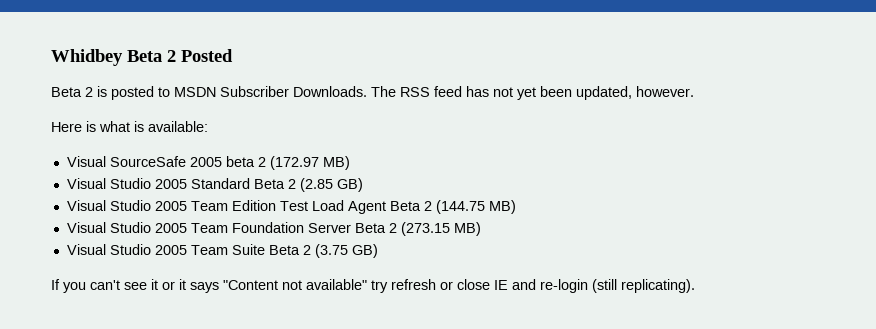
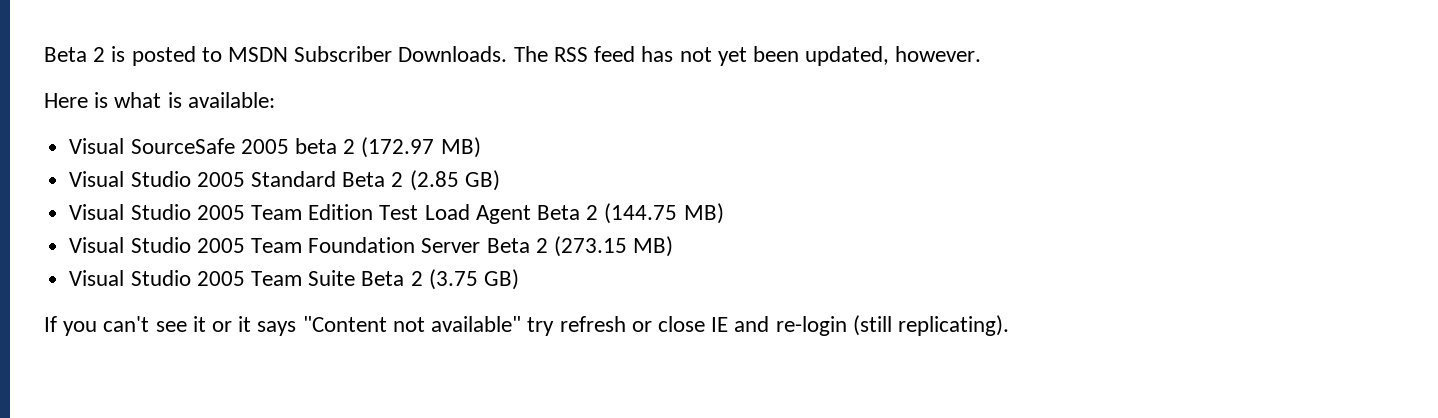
- Whidbey Beta 2 Posted

